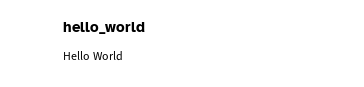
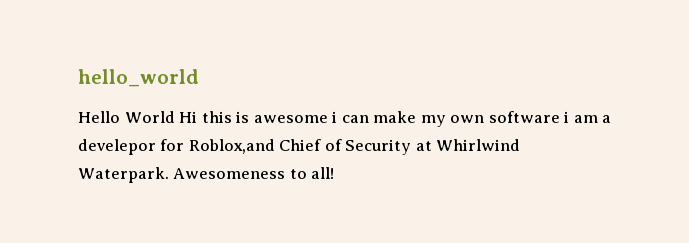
- Hello World
+ Hello World Hi this is awesome i can make my own software i am a develepor for Roblox,and Chief of Security at Whirlwind Waterpark. Awesomeness to all!

